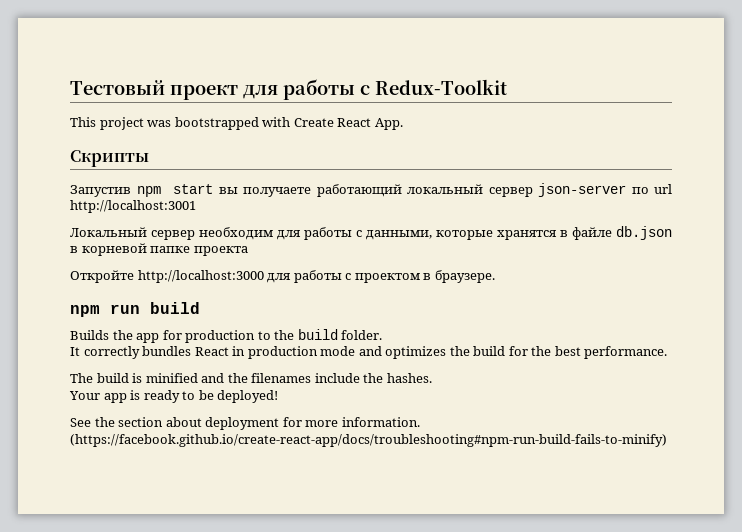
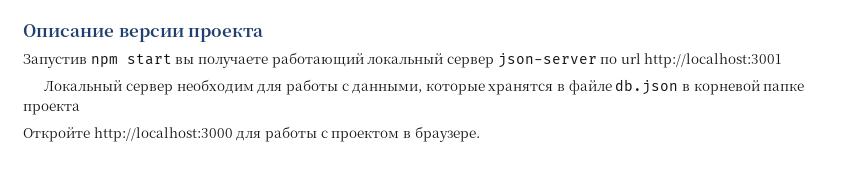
- Тестовый проект для работы с Redux-Toolkit
- This project was bootstrapped with Create React App.
- Скрипты
+ Описание версии проекта
- npm run build
- Builds the app for production to the build folder.
- It correctly bundles React in production mode and optimizes the build for the best performance.
- The build is minified and the filenames include the hashes.
- Your app is ready to be deployed!
- See the section about deployment for more information. (https://facebook.github.io/create-react-app/docs/troubleshooting#npm-run-build-fails-to-minify)

